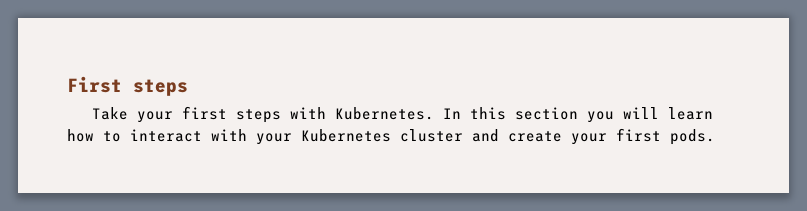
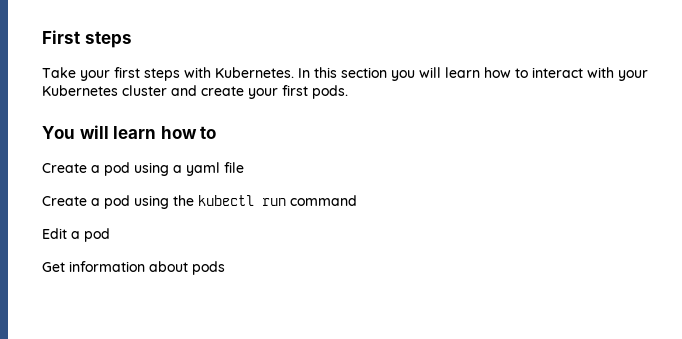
+ You will learn how to
+ Create a pod using a yaml file
+ Create a pod using the kubectl run command
+ Edit a pod
+ Get information about pods

